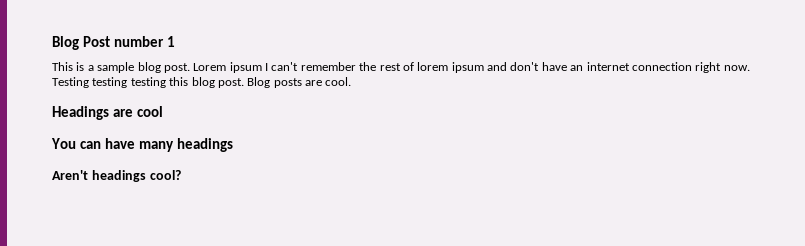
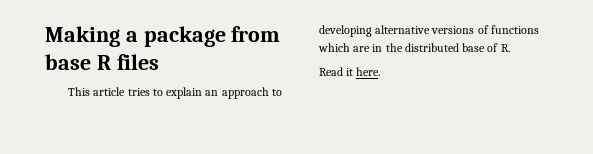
- Blog Post number 1
- This is a sample blog post. Lorem ipsum I can't remember the rest of lorem ipsum and don't have an internet connection right now. Testing testing testing this blog post. Blog posts are cool.
- Headings are cool
- You can have many headings
- Aren't headings cool?
+ Making a package from base R files
+ This article tries to explain an approach to developing alternative versions of functions which are in the distributed base of R.
+ Read it here.

